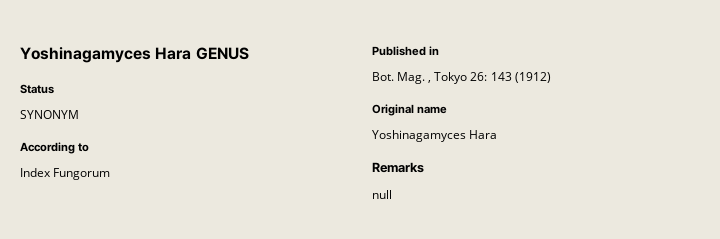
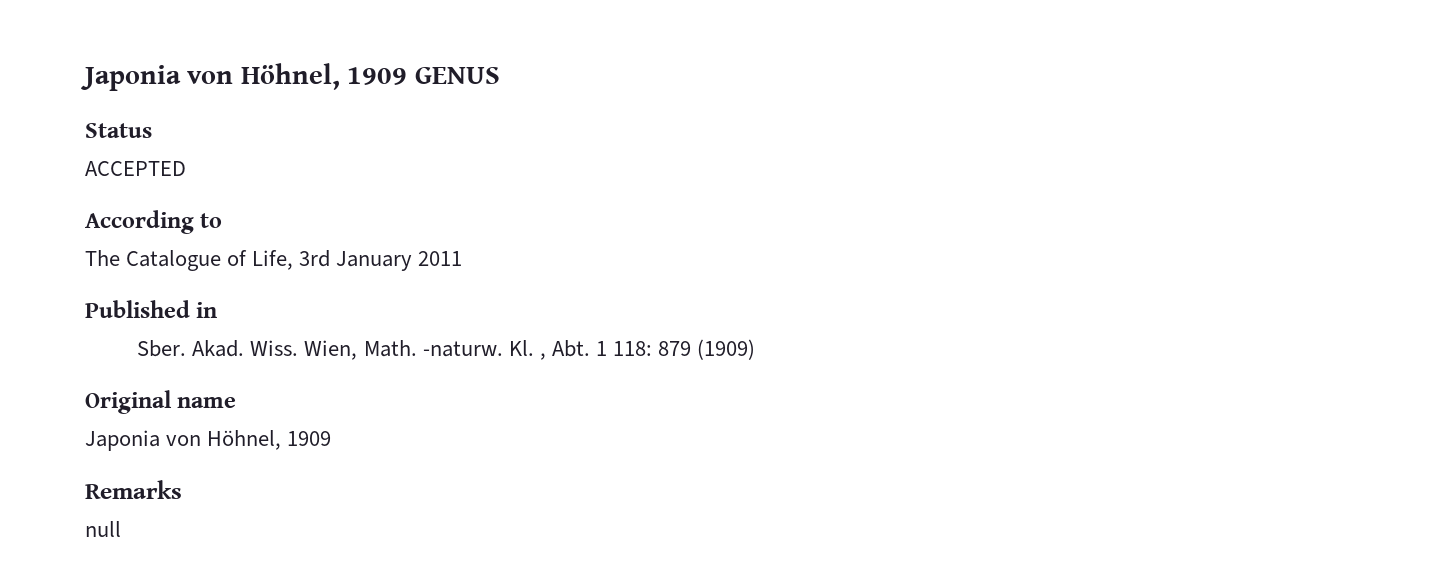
- Yoshinagamyces Hara GENUS
+ Japonia von Höhnel, 1909 GENUS
- SYNONYM
+ ACCEPTED
- Index Fungorum
+ The Catalogue of Life, 3rd January 2011
  Published in
- Bot. Mag. , Tokyo 26: 143 (1912)
+ Sber. Akad. Wiss. Wien, Math. -naturw. Kl. , Abt. 1 118: 879 (1909)
  Original name
- Yoshinagamyces Hara
+ Japonia von Höhnel, 1909

